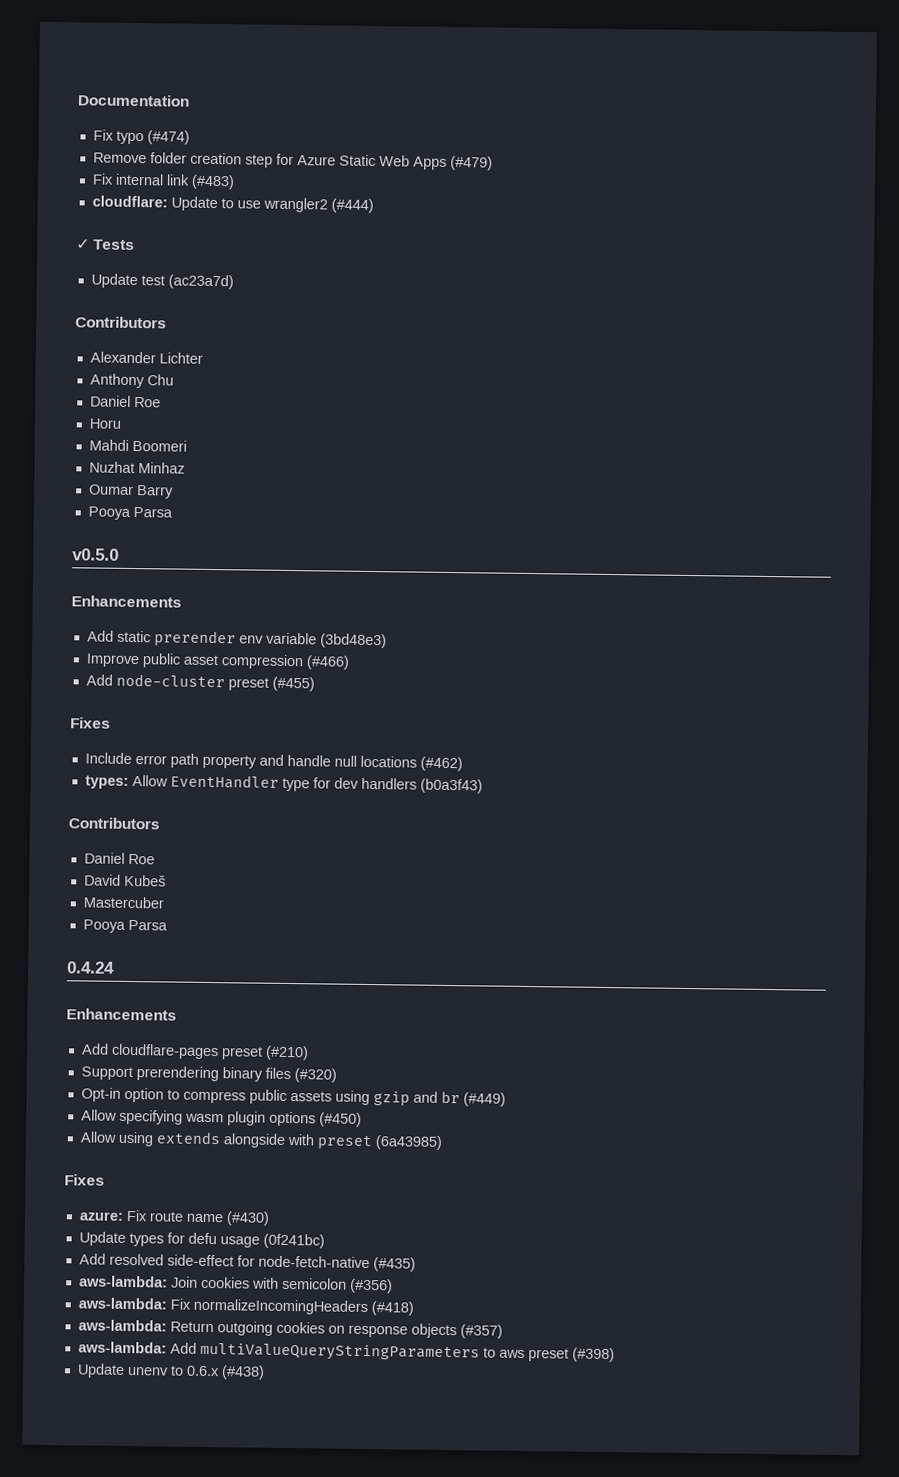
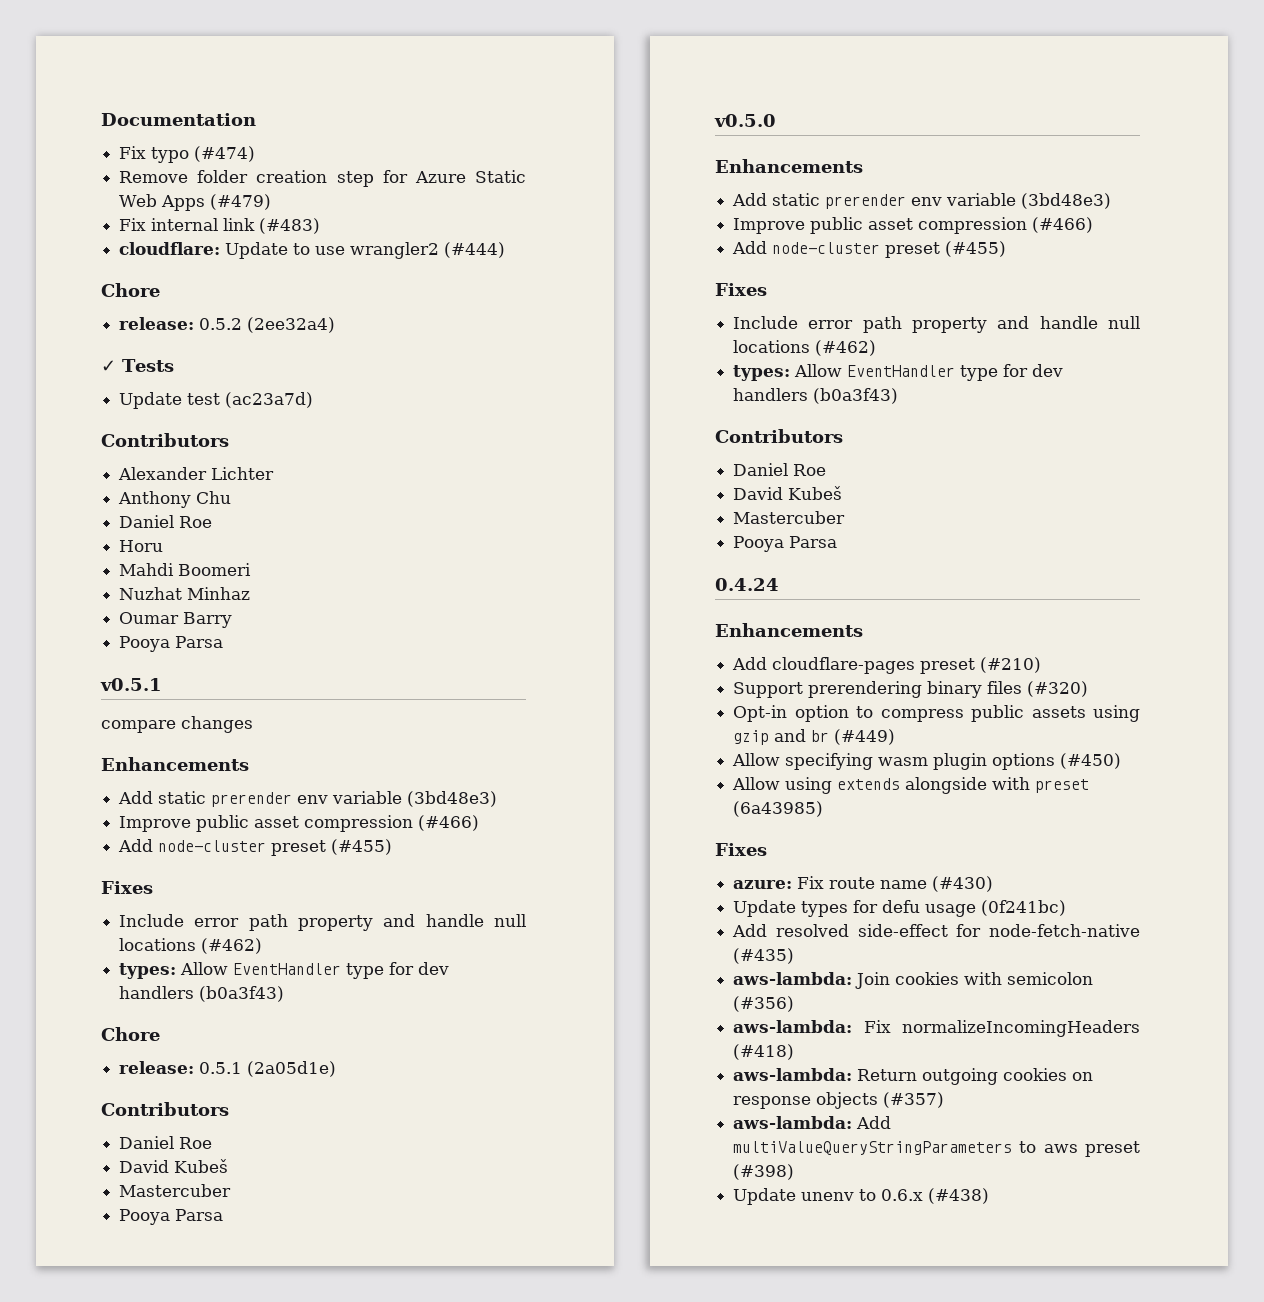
  cloudflare: Update to use wrangler2 (#444)
+ Chore
+ release: 0.5.2 (2ee32a4)
+ v0.5.1
+ compare changes
+ Enhancements
+ Add static prerender env variable (3bd48e3)
+ Improve public asset compression (#466)
+ Add node-cluster preset (#455)
+ Fixes
+ Include error path property and handle null locations (#462)
+ types: Allow EventHandler type for dev handlers (b0a3f43)
+ Chore
+ release: 0.5.1 (2a05d1e)
+ Contributors
+ Daniel Roe
+ David Kubeš
+ Mastercuber
+ Pooya Parsa

